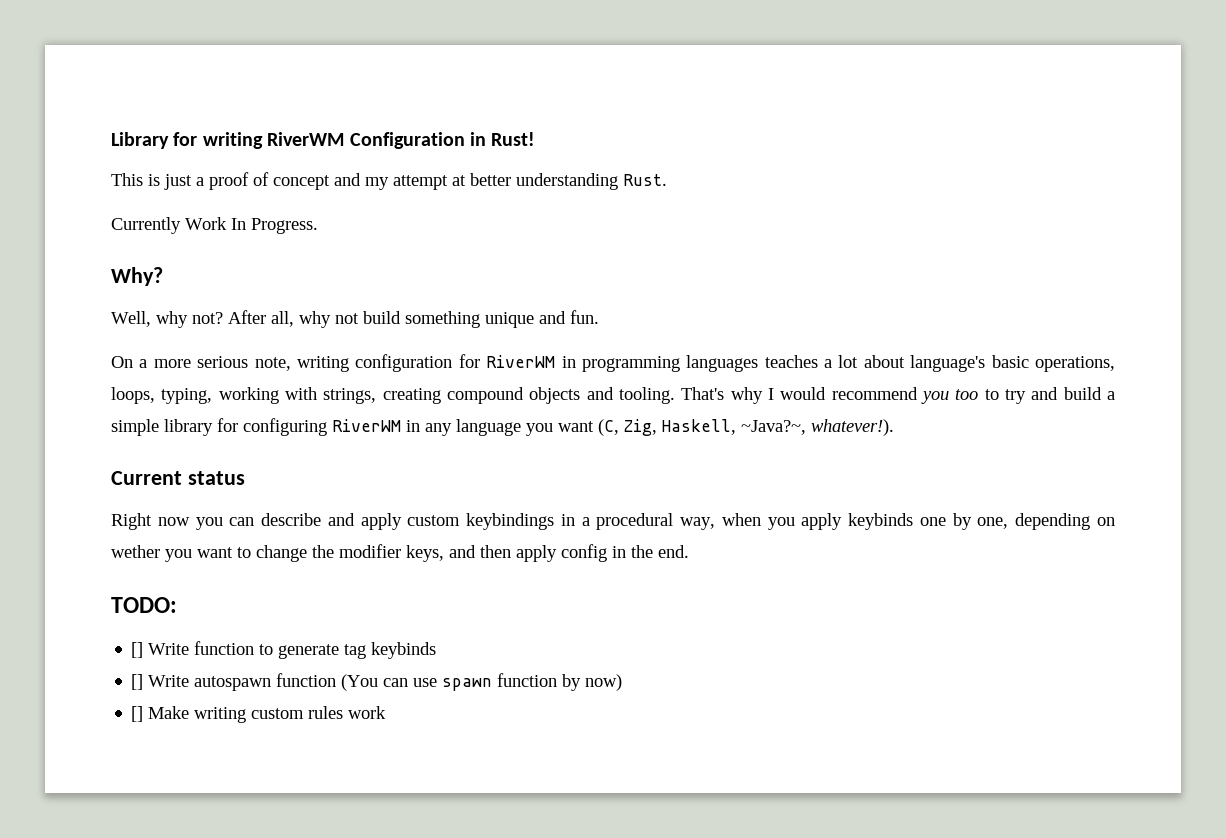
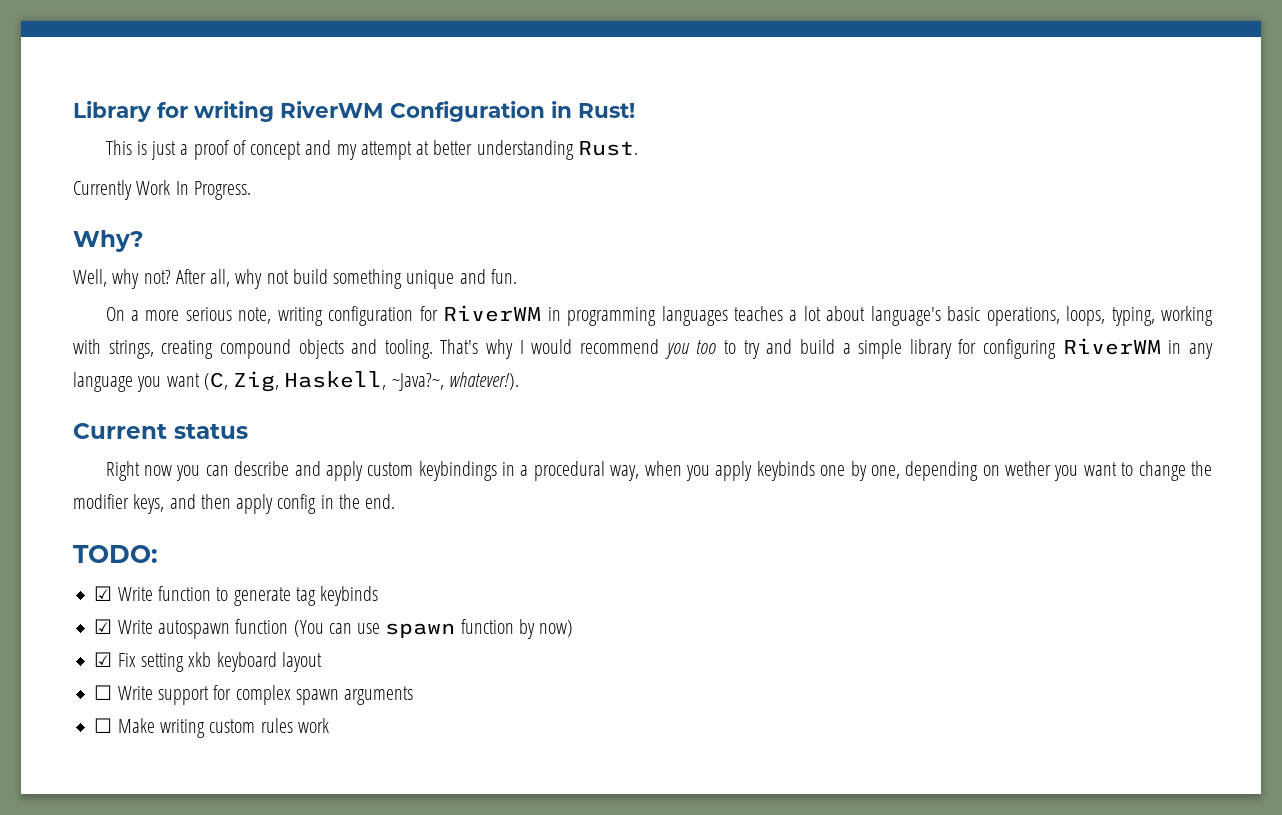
- [] Write function to generate tag keybinds
+ ☑ Write function to generate tag keybinds
- [] Write autospawn function (You can use spawn function by now)
+ ☑ Write autospawn function (You can use spawn function by now)
- [] Make writing custom rules work
+ ☑ Fix setting xkb keyboard layout
+ ☐ Write support for complex spawn arguments
+ ☐ Make writing custom rules work

